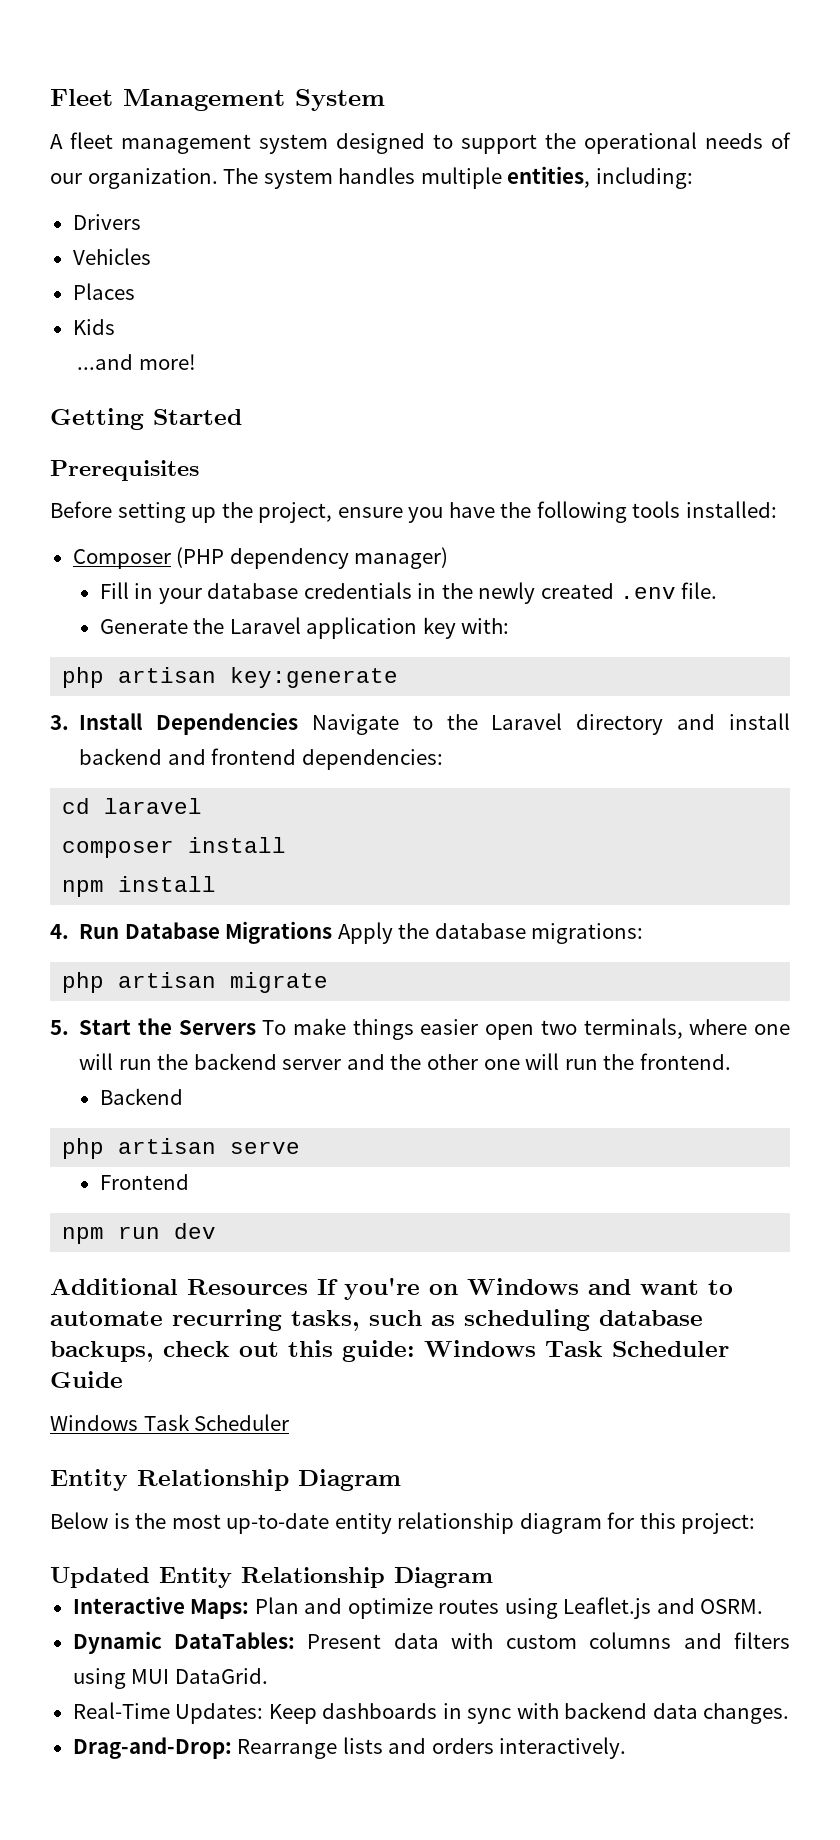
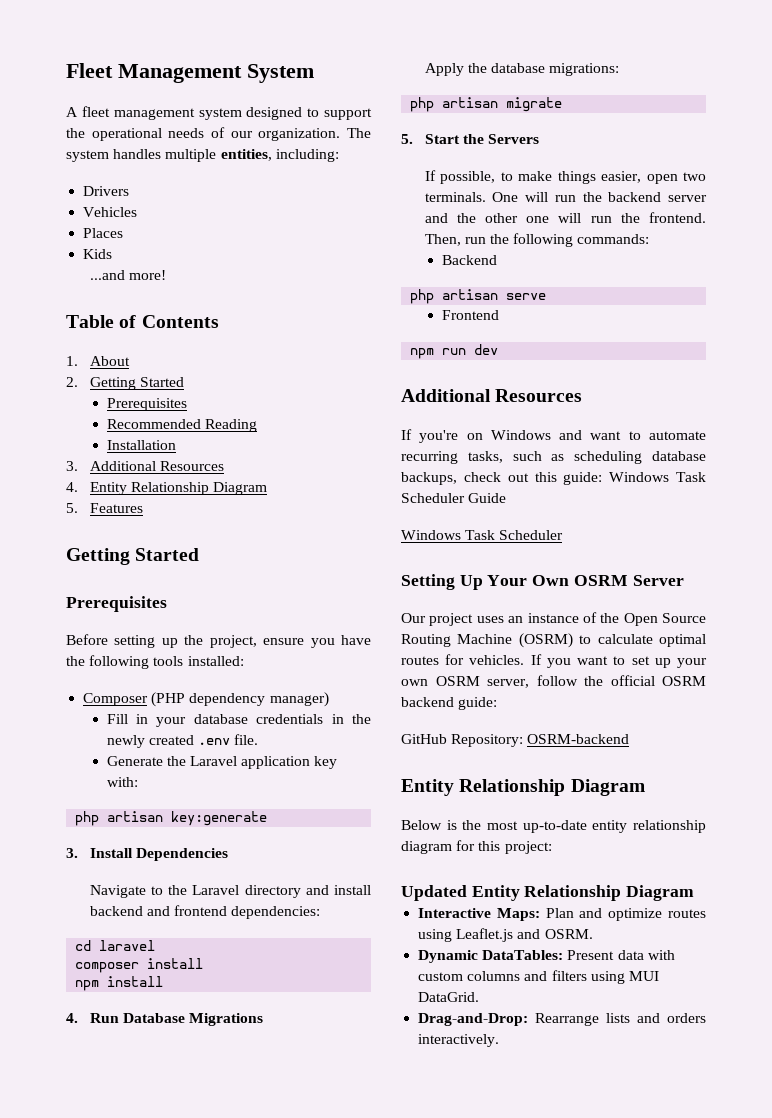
+ Table of Contents
+ 1. About
+ 2. Getting Started
+ Prerequisites
+ Recommended Reading
+ Installation
+ 3. Additional Resources
+ 4. Entity Relationship Diagram
+ 5. Features
- 3. Install Dependencies Navigate to the Laravel directory and install backend and frontend dependencies:
+ 3. Install Dependencies
+ Navigate to the Laravel directory and install backend and frontend dependencies:
- 4. Run Database Migrations Apply the database migrations:
+ 4. Run Database Migrations
+ Apply the database migrations:
- 5. Start the Servers To make things easier open two terminals, where one will run the backend server and the other one will run the frontend.
+ 5. Start the Servers
+ If possible, to make things easier, open two terminals. One will run the backend server and the other one will run the frontend. Then, run the following commands:
  npm run dev
- Additional Resources If you're on Windows and want to automate recurring tasks, such as scheduling database backups, check out this guide: Windows Task Scheduler Guide
+ Additional Resources
+ If you're on Windows and want to automate recurring tasks, such as scheduling database backups, check out this guide: Windows Task Scheduler Guide
+ Setting Up Your Own OSRM Server
+ Our project uses an instance of the Open Source Routing Machine (OSRM) to calculate optimal routes for vehicles. If you want to set up your own OSRM server, follow the official OSRM backend guide:
+ GitHub Repository: OSRM-backend
- Real-Time Updates: Keep dashboards in sync with backend data changes.

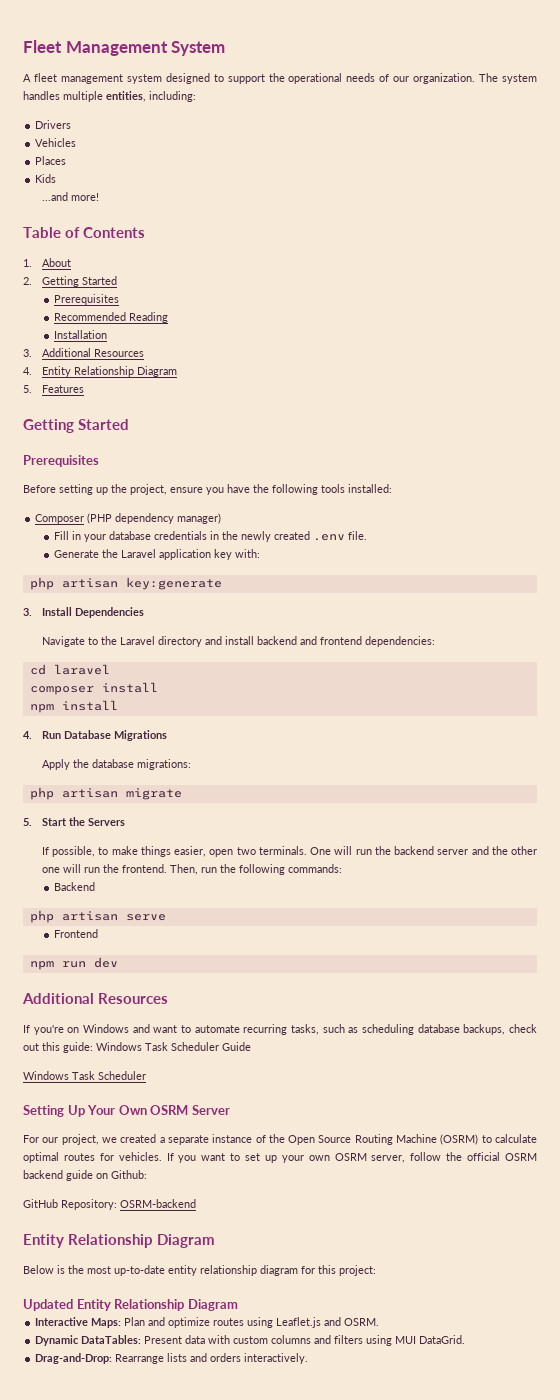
- Our project uses an instance of the Open Source Routing Machine (OSRM) to calculate optimal routes for vehicles.
+ For our project, we created a separate instance of the Open Source Routing Machine (OSRM) to calculate optimal routes for vehicles.
- If you want to set up your own OSRM server, follow the official OSRM backend guide:
+ If you want to set up your own OSRM server, follow the official OSRM backend guide on Github:

